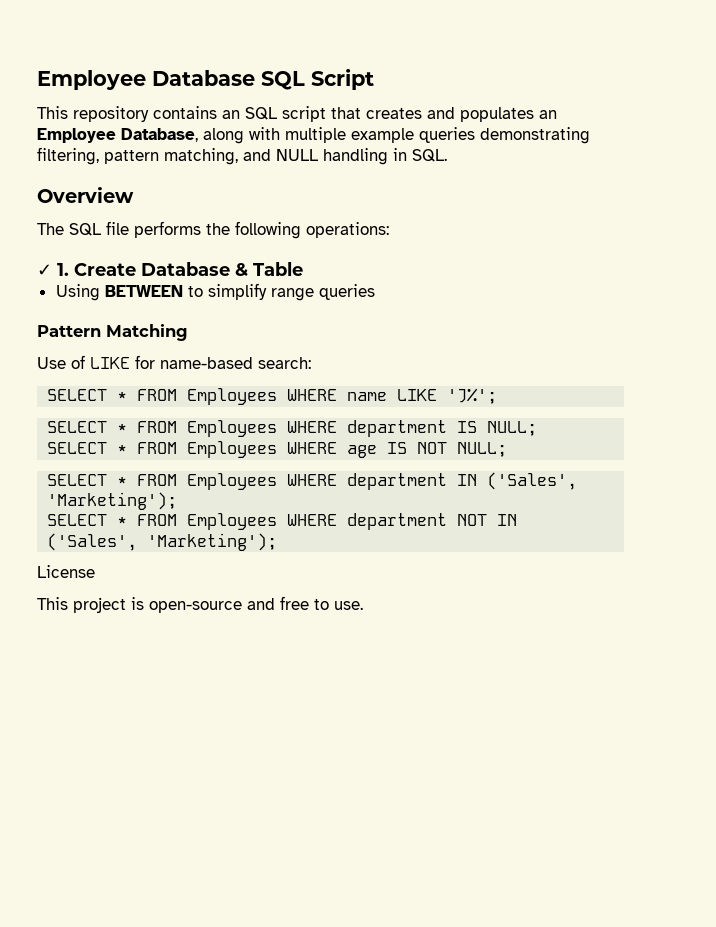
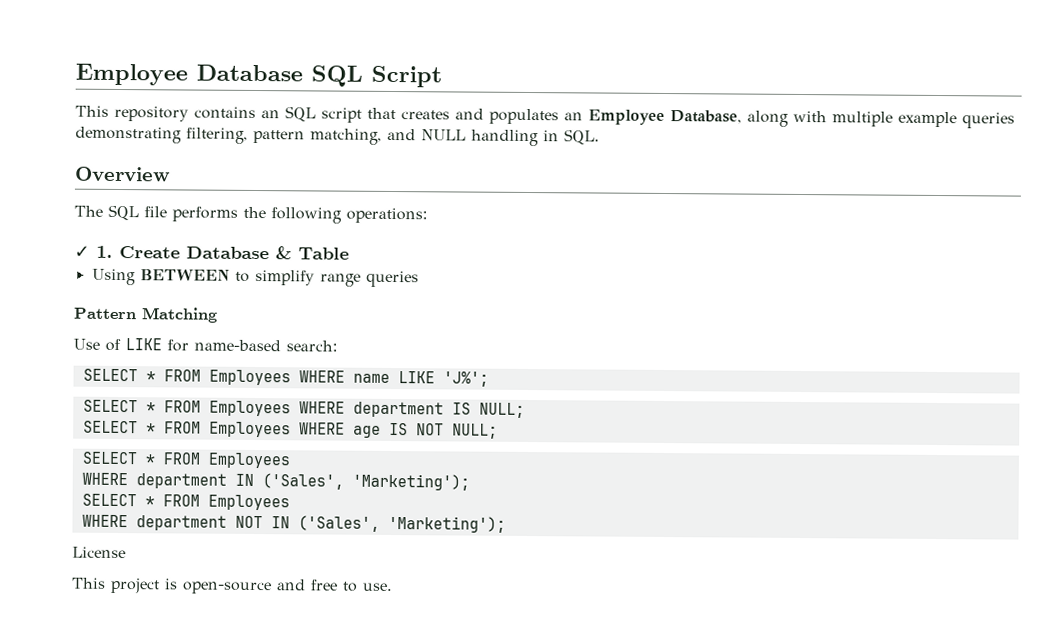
  SELECT * FROM Employees WHERE age IS NOT NULL;
- SELECT * FROM Employees WHERE department IN ('Sales', 'Marketing');
- SELECT * FROM Employees WHERE department NOT IN ('Sales', 'Marketing');
+ SELECT * FROM Employees
+ WHERE department IN ('Sales', 'Marketing');
+ SELECT * FROM Employees
+ WHERE department NOT IN ('Sales', 'Marketing');

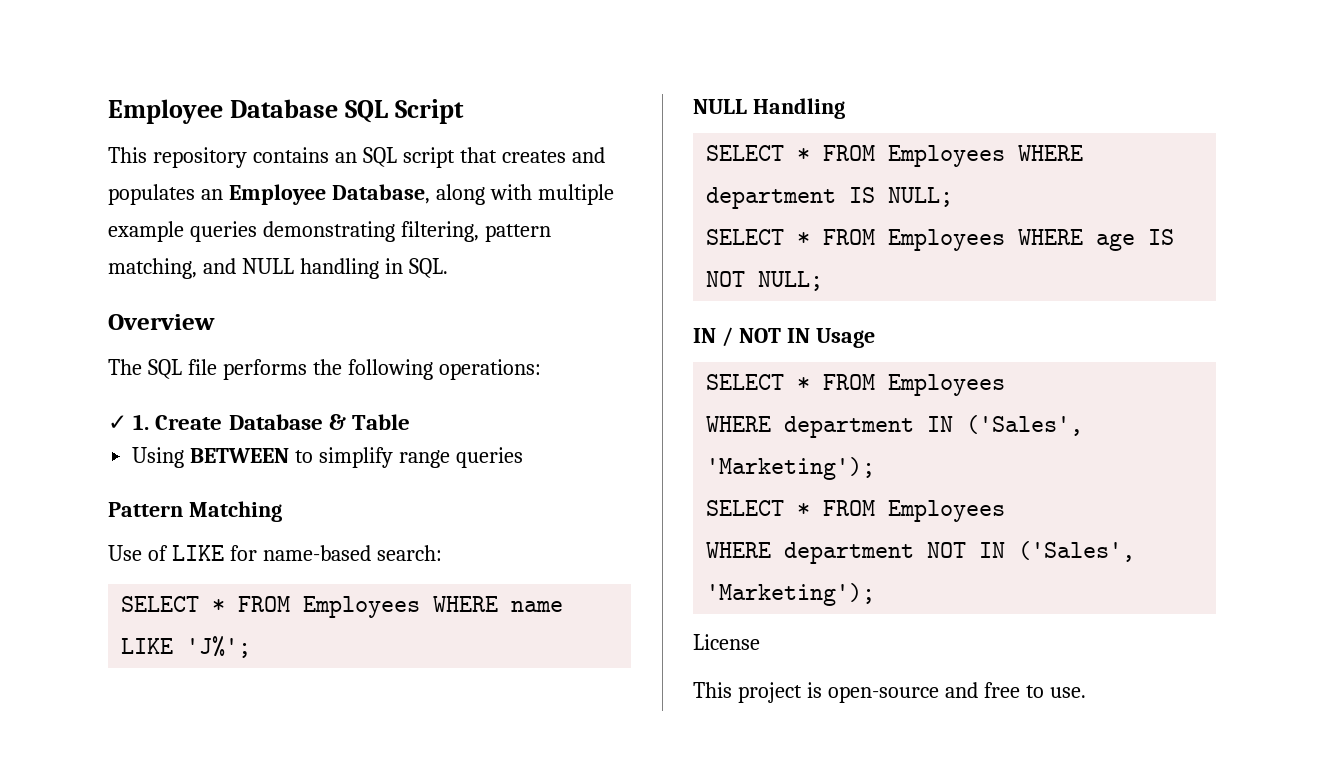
+ NULL Handling
+ IN / NOT IN Usage

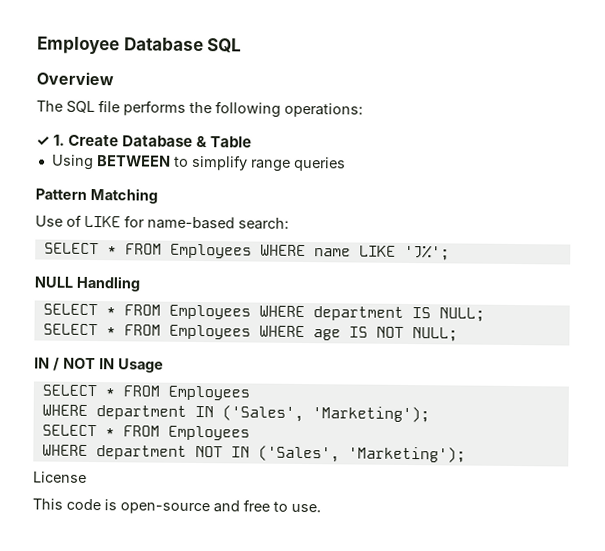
- Employee Database SQL Script
- This repository contains an SQL script that creates and populates an Employee Database, along with multiple example queries demonstrating filtering, pattern matching, and NULL handling in SQL.
+ Employee Database SQL
- This project is open-source and free to use.
+ This code is open-source and free to use.

